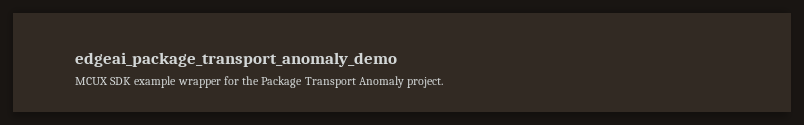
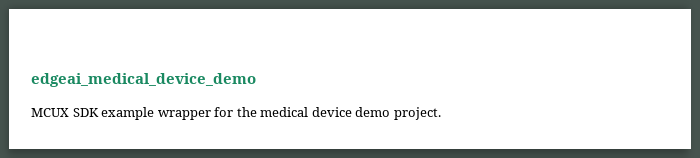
- edgeai_package_transport_anomaly_demo
+ edgeai_medical_device_demo
- MCUX SDK example wrapper for the Package Transport Anomaly project.
+ MCUX SDK example wrapper for the medical device demo project.

